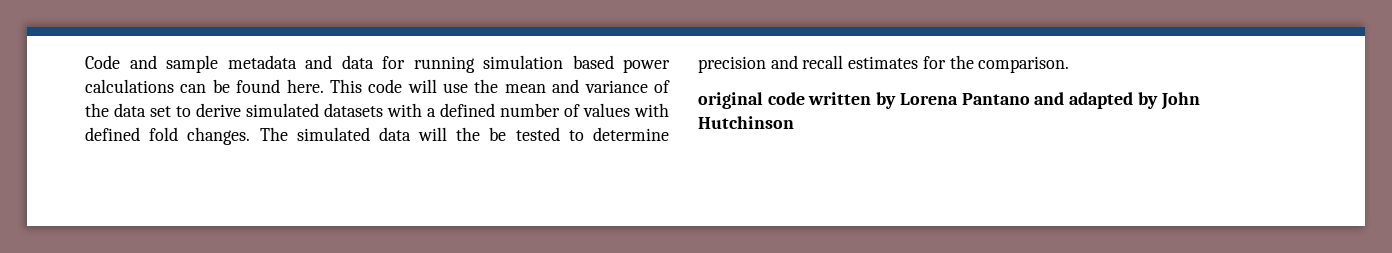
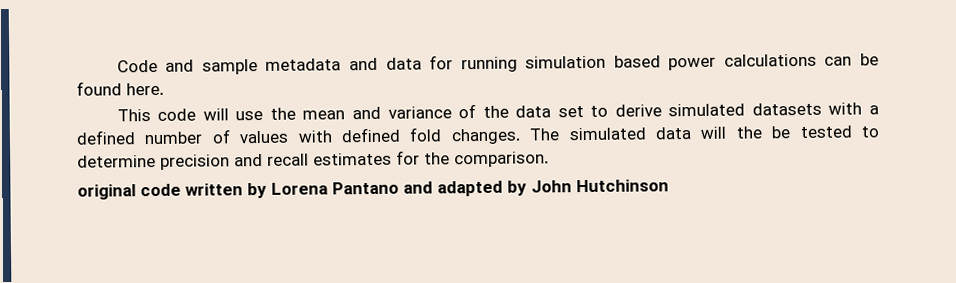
- Code and sample metadata and data for running simulation based power calculations can be found here. This code will use the mean and variance of the data set to derive simulated datasets with a defined number of values with defined fold changes.
+ Code and sample metadata and data for running simulation based power calculations can be found here.
+ This code will use the mean and variance of the data set to derive simulated datasets with a defined number of values with defined fold changes.

